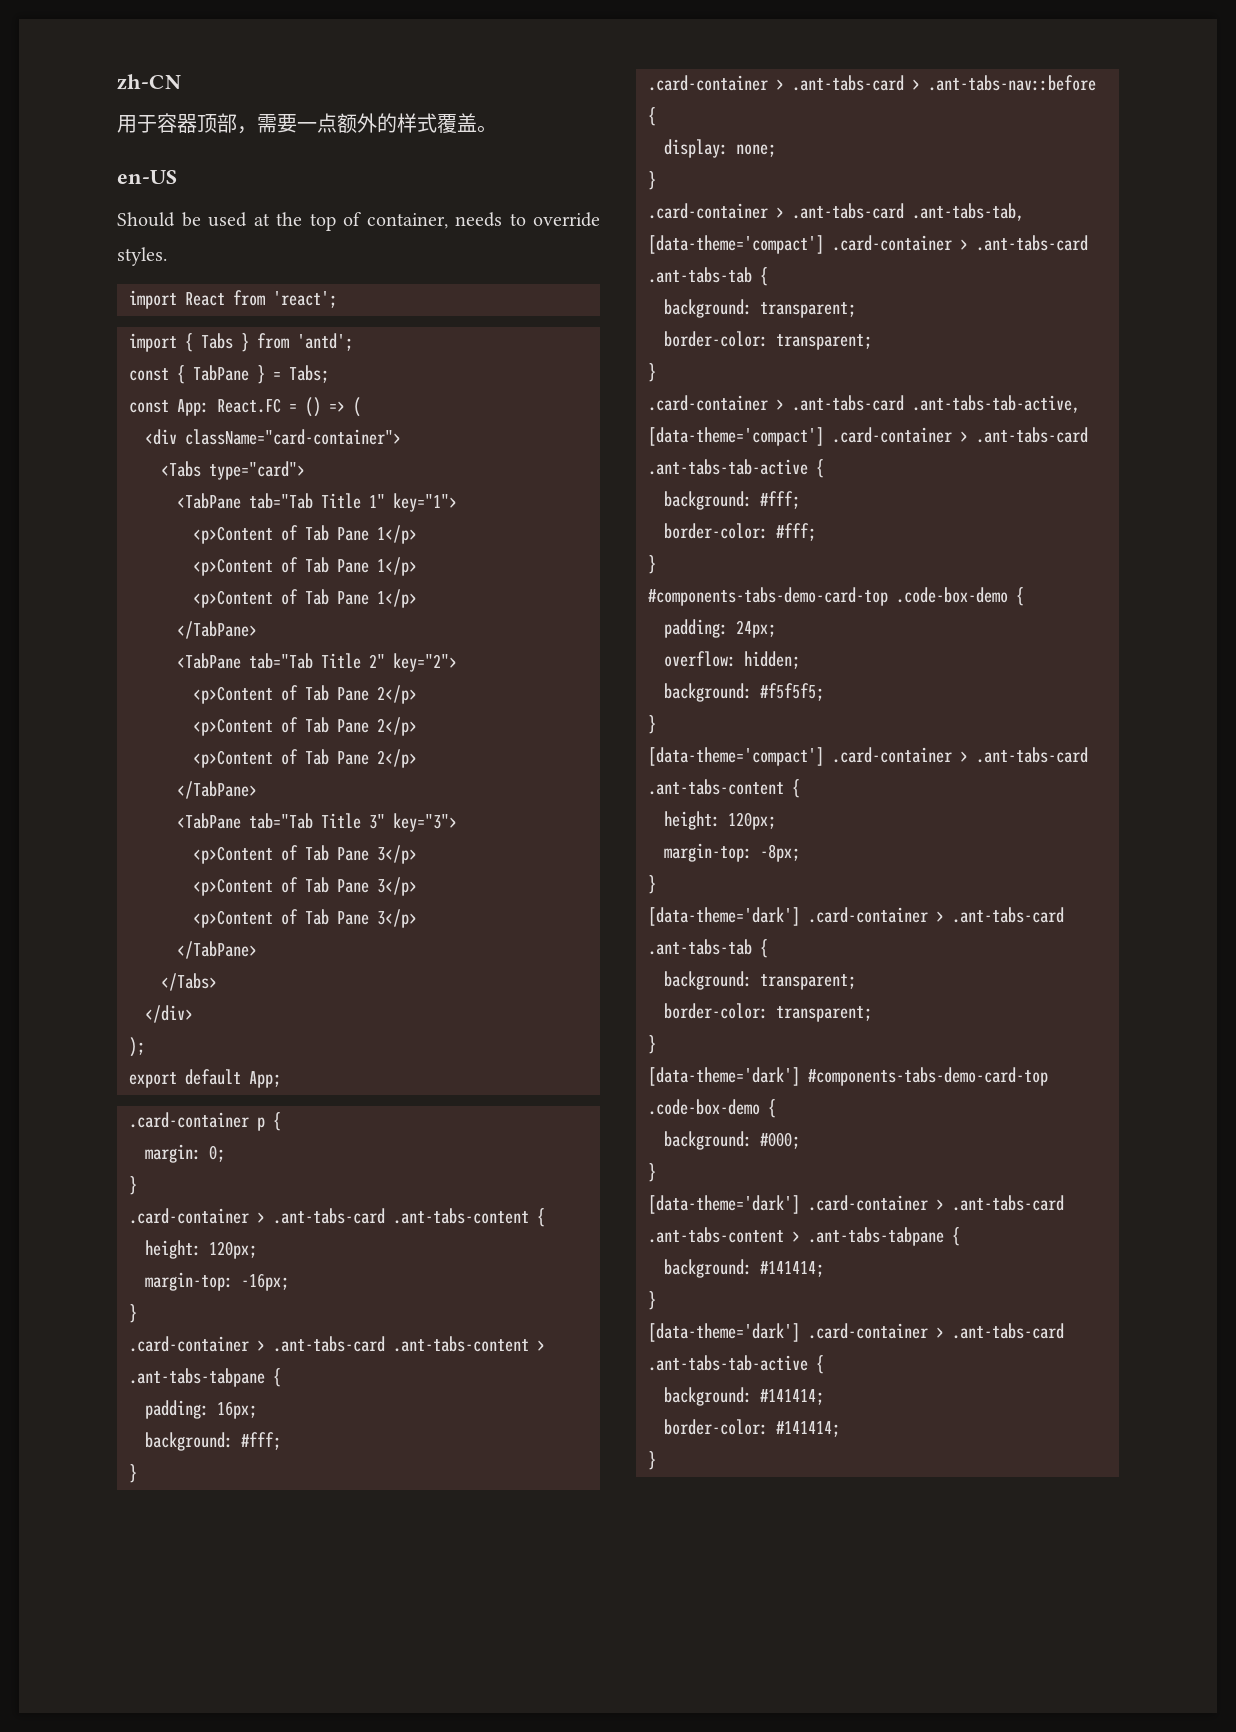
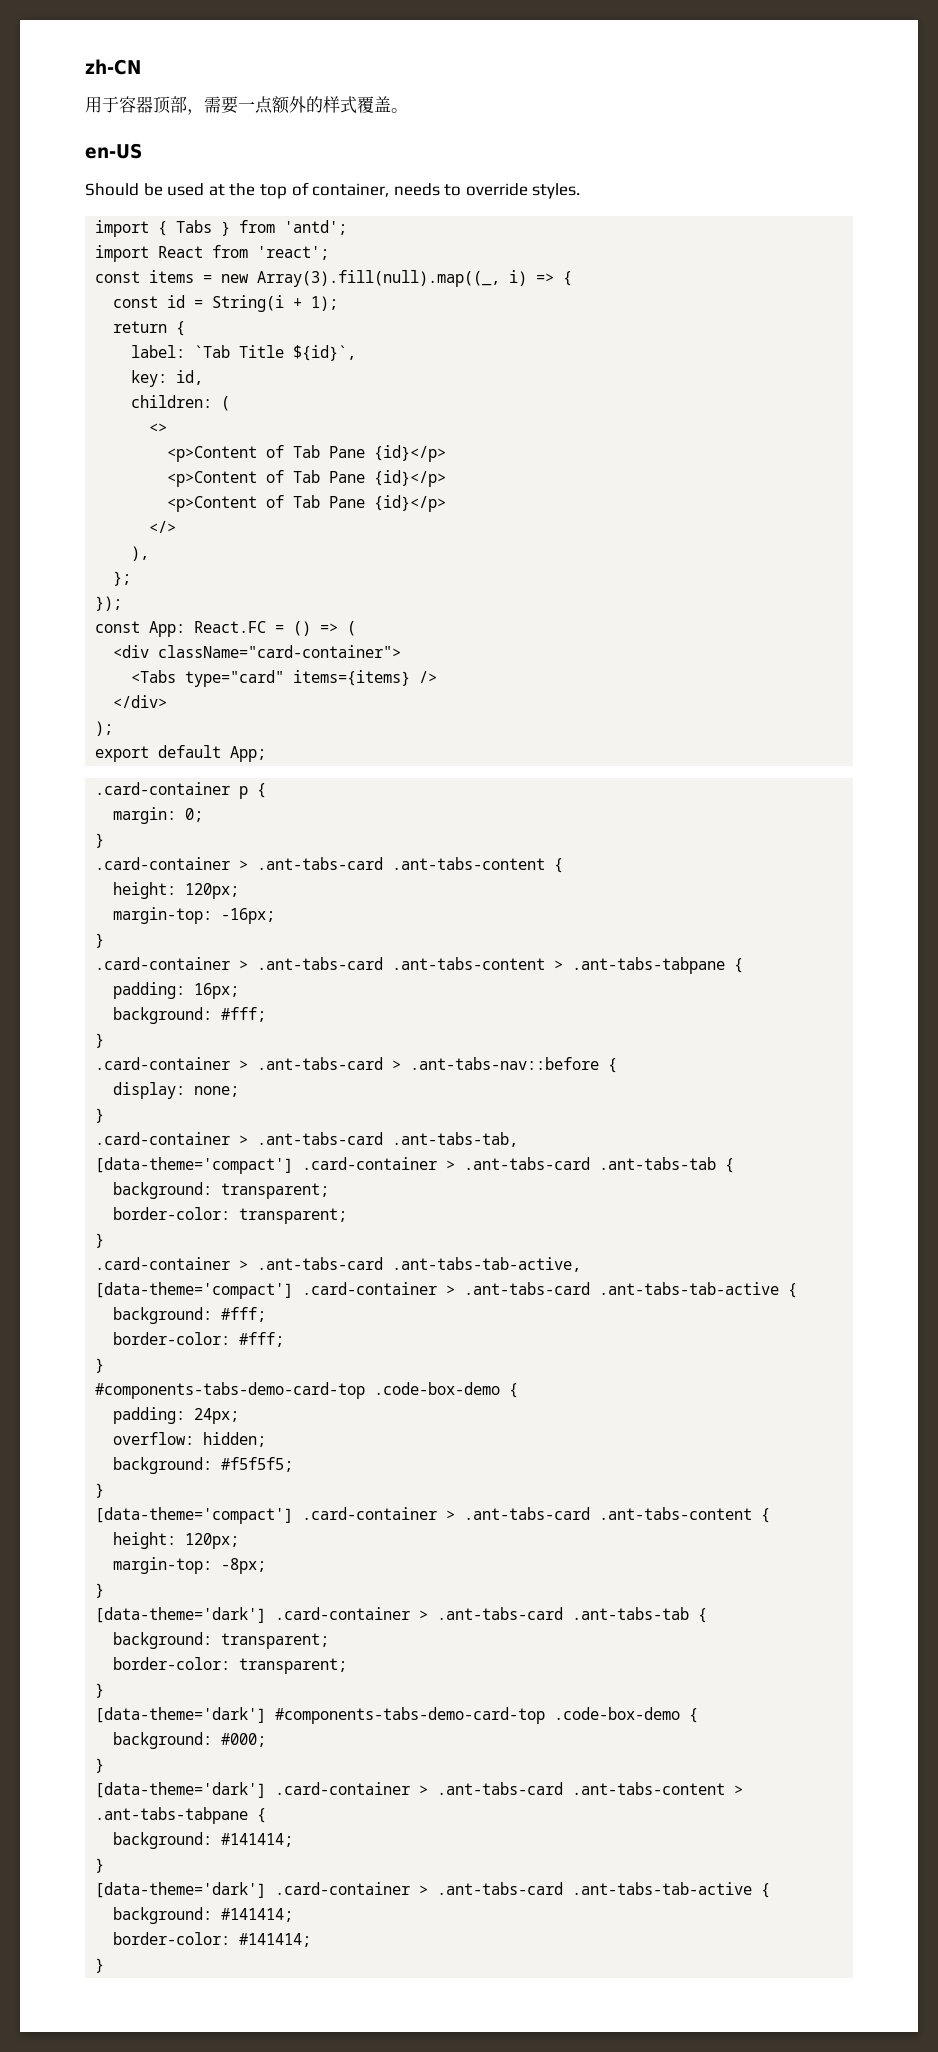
- import React from 'react';
- const { TabPane } = Tabs;
+ import React from 'react';
+ const items = new Array(3).fill(null).map((_, i) => {
+ const id = String(i + 1);
+ return {
+ label: `Tab Title ${id}`,
+ key: id,
+ children: (
+ <>
+ <p>Content of Tab Pane {id}</p>
+ <p>Content of Tab Pane {id}</p>
+ <p>Content of Tab Pane {id}</p>
+ </>
+ ),
+ };
+ });
- <Tabs type="card">
- <TabPane tab="Tab Title 1" key="1">
- <p>Content of Tab Pane 1</p>
- <p>Content of Tab Pane 1</p>
- <p>Content of Tab Pane 1</p>
- </TabPane>
- <TabPane tab="Tab Title 2" key="2">
- <p>Content of Tab Pane 2</p>
- <p>Content of Tab Pane 2</p>
- <p>Content of Tab Pane 2</p>
- </TabPane>
- <TabPane tab="Tab Title 3" key="3">
- <p>Content of Tab Pane 3</p>
- <p>Content of Tab Pane 3</p>
- <p>Content of Tab Pane 3</p>
- </TabPane>
- </Tabs>
+ <Tabs type="card" items={items} />

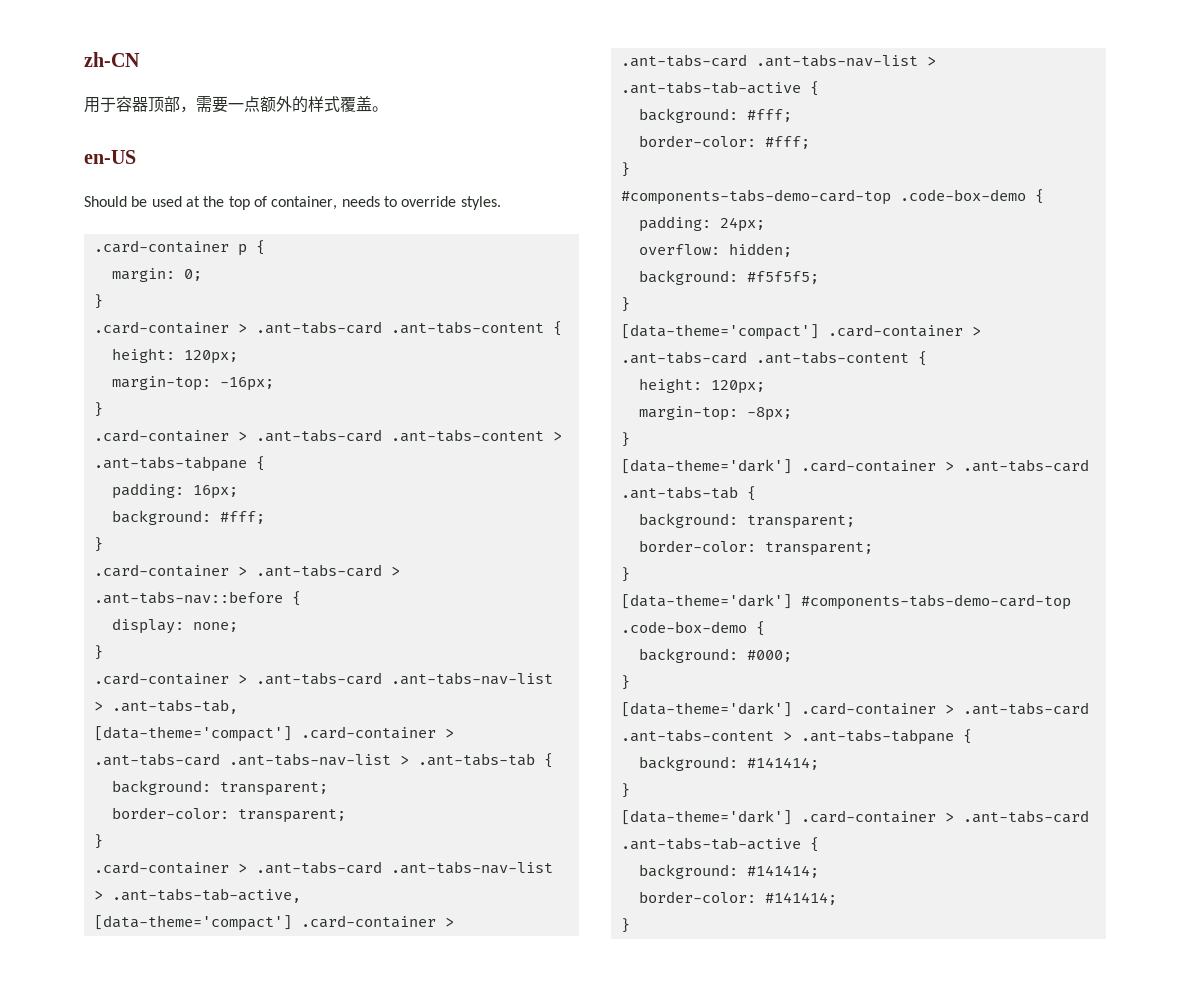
- import { Tabs } from 'antd';
- import React from 'react';
- const items = new Array(3).fill(null).map((_, i) => {
- const id = String(i + 1);
- return {
- label: `Tab Title ${id}`,
- key: id,
- children: (
- <>
- <p>Content of Tab Pane {id}</p>
- <p>Content of Tab Pane {id}</p>
- <p>Content of Tab Pane {id}</p>
- </>
- ),
- };
- });
- const App: React.FC = () => (
- <div className="card-container">
- <Tabs type="card" items={items} />
- </div>
- );
- export default App;
- .card-container > .ant-tabs-card .ant-tabs-tab,
+ .card-container > .ant-tabs-card .ant-tabs-nav-list > .ant-tabs-tab,
- [data-theme='compact'] .card-container > .ant-tabs-card .ant-tabs-tab {
+ [data-theme='compact'] .card-container > .ant-tabs-card .ant-tabs-nav-list > .ant-tabs-tab {
- .card-container > .ant-tabs-card .ant-tabs-tab-active,
+ .card-container > .ant-tabs-card .ant-tabs-nav-list > .ant-tabs-tab-active,
- [data-theme='compact'] .card-container > .ant-tabs-card .ant-tabs-tab-active {
+ [data-theme='compact'] .card-container > .ant-tabs-card .ant-tabs-nav-list > .ant-tabs-tab-active {

